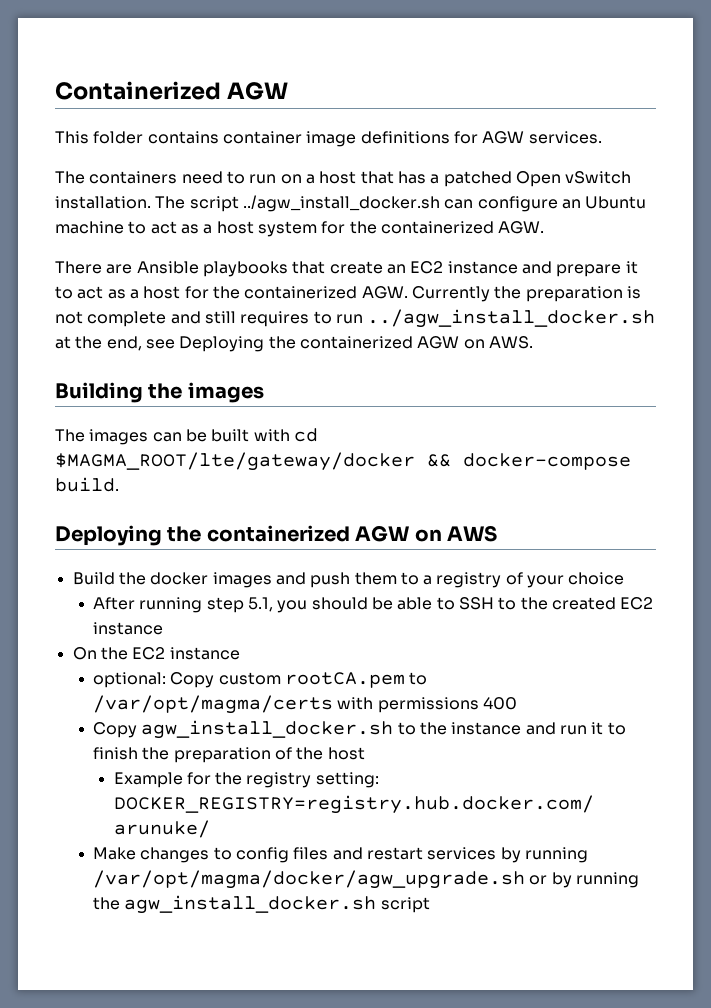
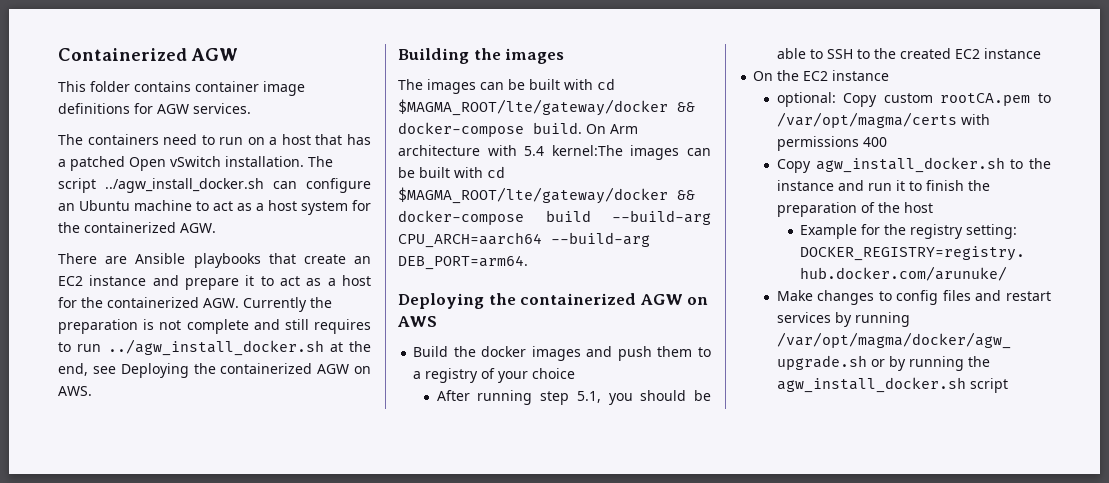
+ On Arm architecture with 5.4 kernel:The images can be built with cd $MAGMA_ROOT/lte/gateway/docker && docker-compose build --build-arg CPU_ARCH=aarch64 --build-arg DEB_PORT=arm64.

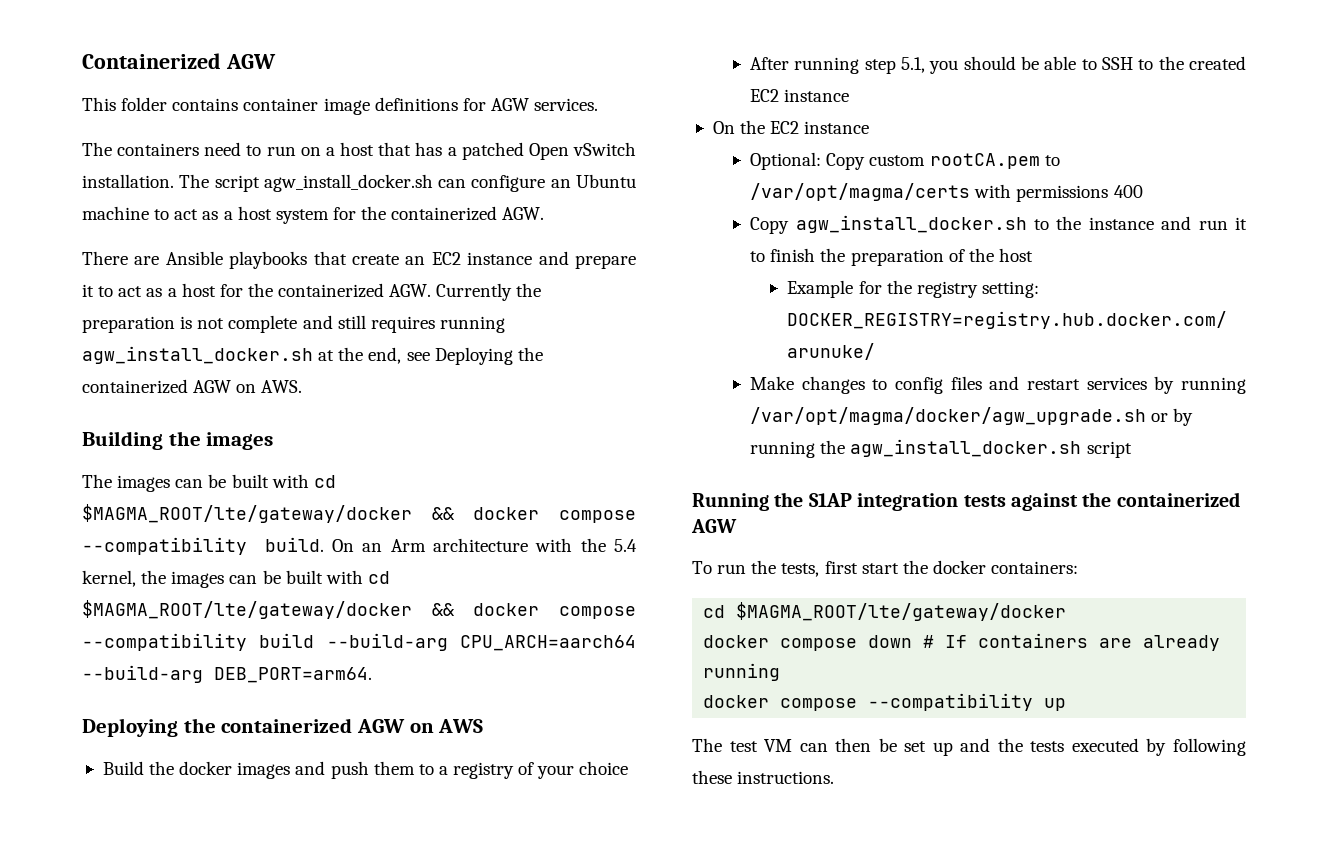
- The script ../agw_install_docker.sh can configure an Ubuntu machine to act as a host system for the containerized AGW.
+ The script agw_install_docker.sh can configure an Ubuntu machine to act as a host system for the containerized AGW.
- There are Ansible playbooks that create an EC2 instance and prepare it to act as a host for the containerized AGW. Currently the preparation is not complete and still requires to run ../agw_install_docker.sh at the end, see Deploying the containerized AGW on AWS.
+ There are Ansible playbooks that create an EC2 instance and prepare it to act as a host for the containerized AGW. Currently the preparation is not complete and still requires running agw_install_docker.sh at the end, see Deploying the containerized AGW on AWS.
- The images can be built with cd $MAGMA_ROOT/lte/gateway/docker && docker-compose build.
+ The images can be built with cd $MAGMA_ROOT/lte/gateway/docker && docker compose --compatibility build.
- On Arm architecture with 5.4 kernel:The images can be built with cd $MAGMA_ROOT/lte/gateway/docker && docker-compose build --build-arg CPU_ARCH=aarch64 --build-arg DEB_PORT=arm64.
+ On an Arm architecture with the 5.4 kernel, the images can be built with cd $MAGMA_ROOT/lte/gateway/docker && docker compose --compatibility build --build-arg CPU_ARCH=aarch64 --build-arg DEB_PORT=arm64.
- optional: Copy custom rootCA.pem to /var/opt/magma/certs with permissions 400
+ Optional: Copy custom rootCA.pem to /var/opt/magma/certs with permissions 400
+ Running the S1AP integration tests against the containerized AGW
+ To run the tests, first start the docker containers:
+ cd $MAGMA_ROOT/lte/gateway/docker
+ docker compose down # If containers are already running
+ docker compose --compatibility up
+ The test VM can then be set up and the tests executed by following these instructions.

